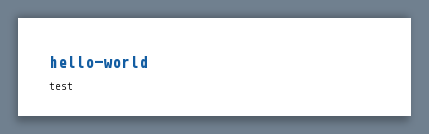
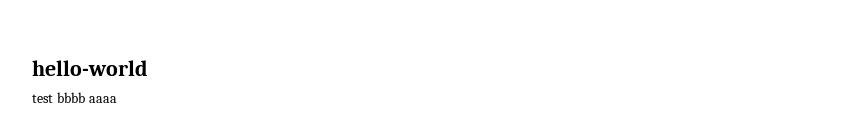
- test
+ test bbbb aaaa

